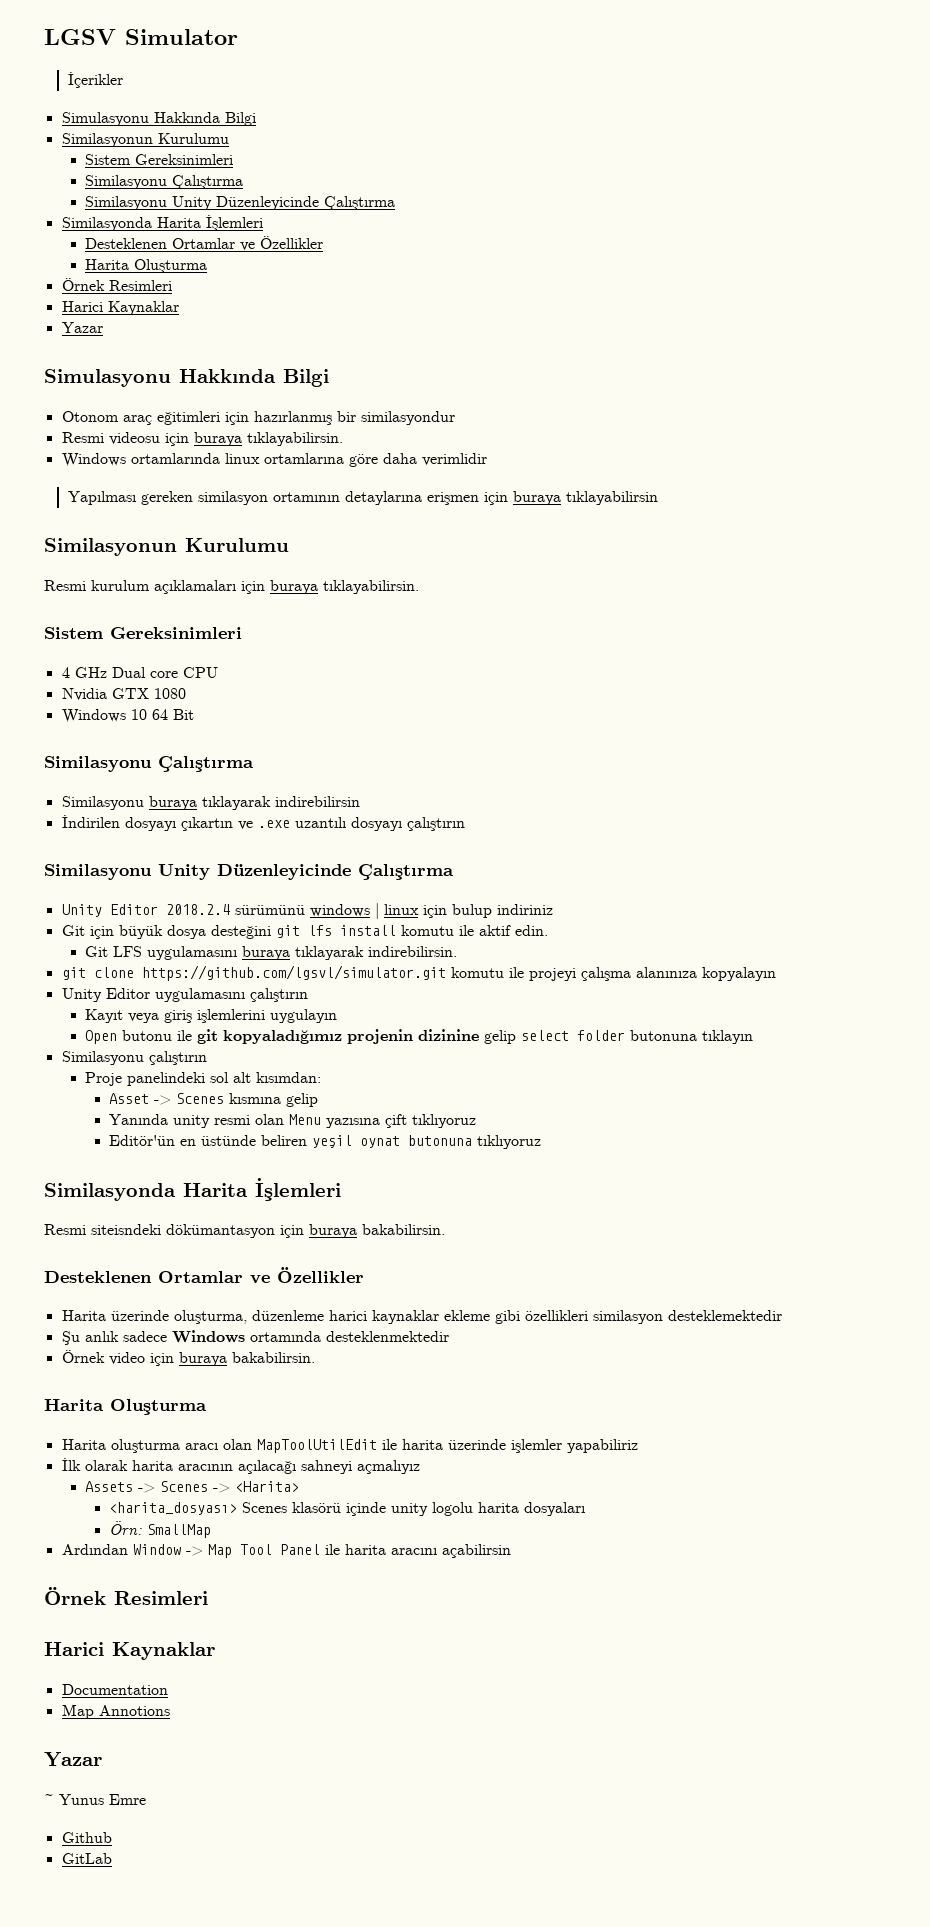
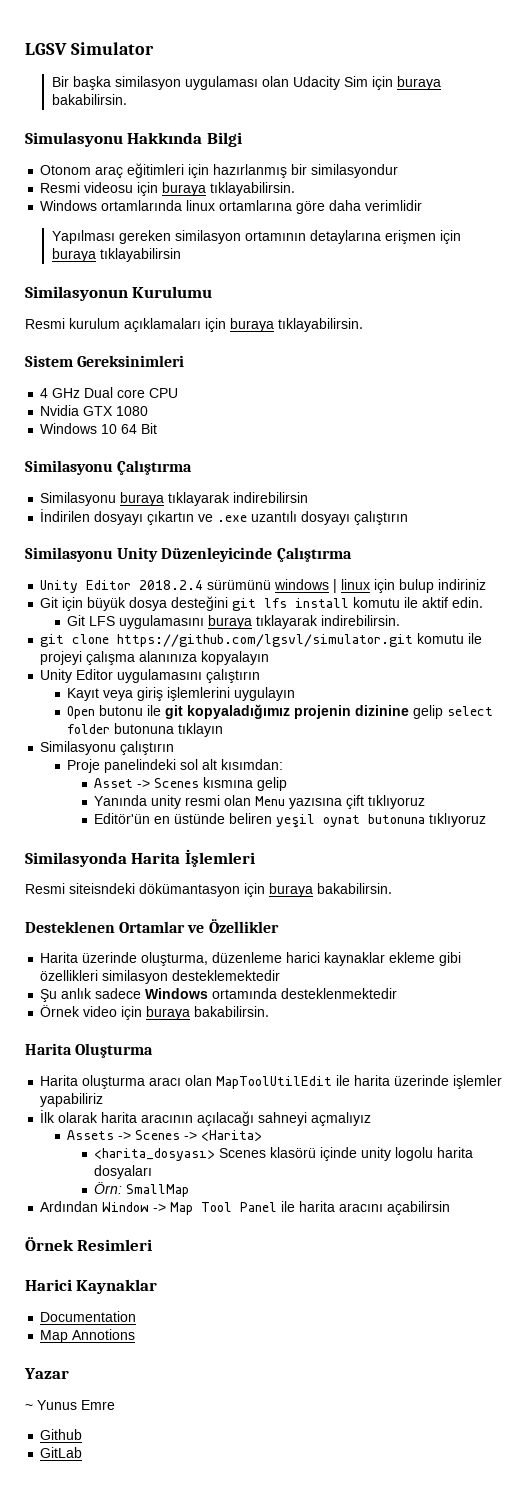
- İçerikler
- Simulasyonu Hakkında Bilgi
- Similasyonun Kurulumu
- Sistem Gereksinimleri
- Similasyonu Çalıştırma
- Similasyonu Unity Düzenleyicinde Çalıştırma
- Similasyonda Harita İşlemleri
- Desteklenen Ortamlar ve Özellikler
- Harita Oluşturma
- Örnek Resimleri
- Harici Kaynaklar
- Yazar
+ Bir başka similasyon uygulaması olan Udacity Sim için buraya bakabilirsin.

